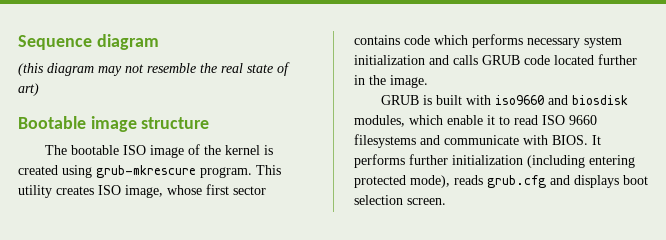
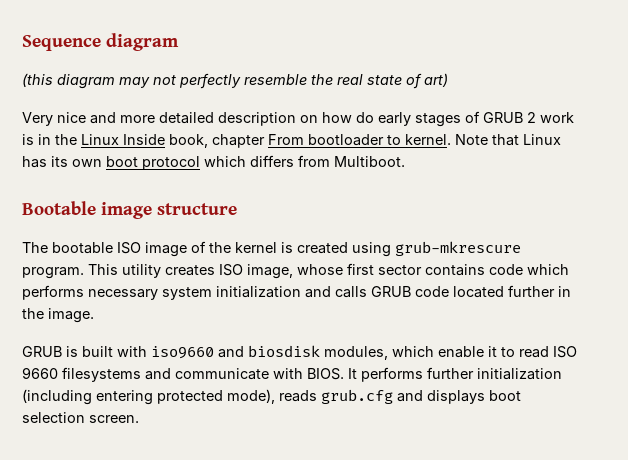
- (this diagram may not resemble the real state of art)
+ (this diagram may not perfectly resemble the real state of art)
+ Very nice and more detailed description on how do early stages of GRUB 2 work is in the Linux Inside book, chapter From bootloader to kernel. Note that Linux has its own boot protocol which differs from Multiboot.

